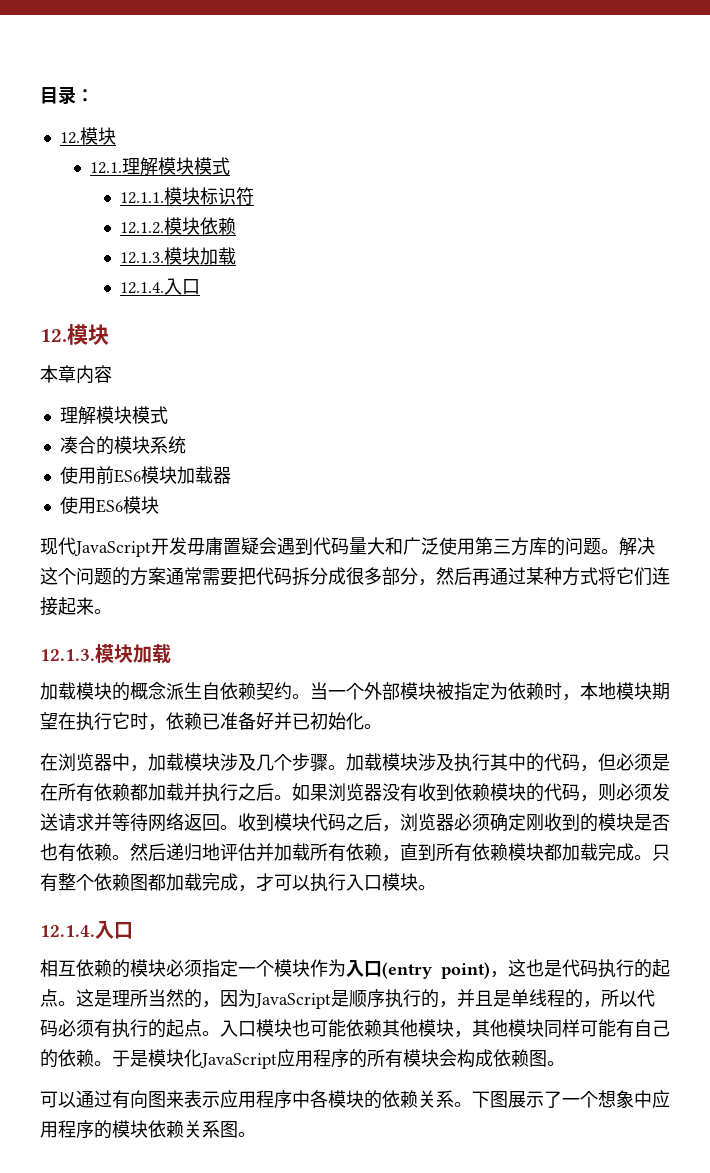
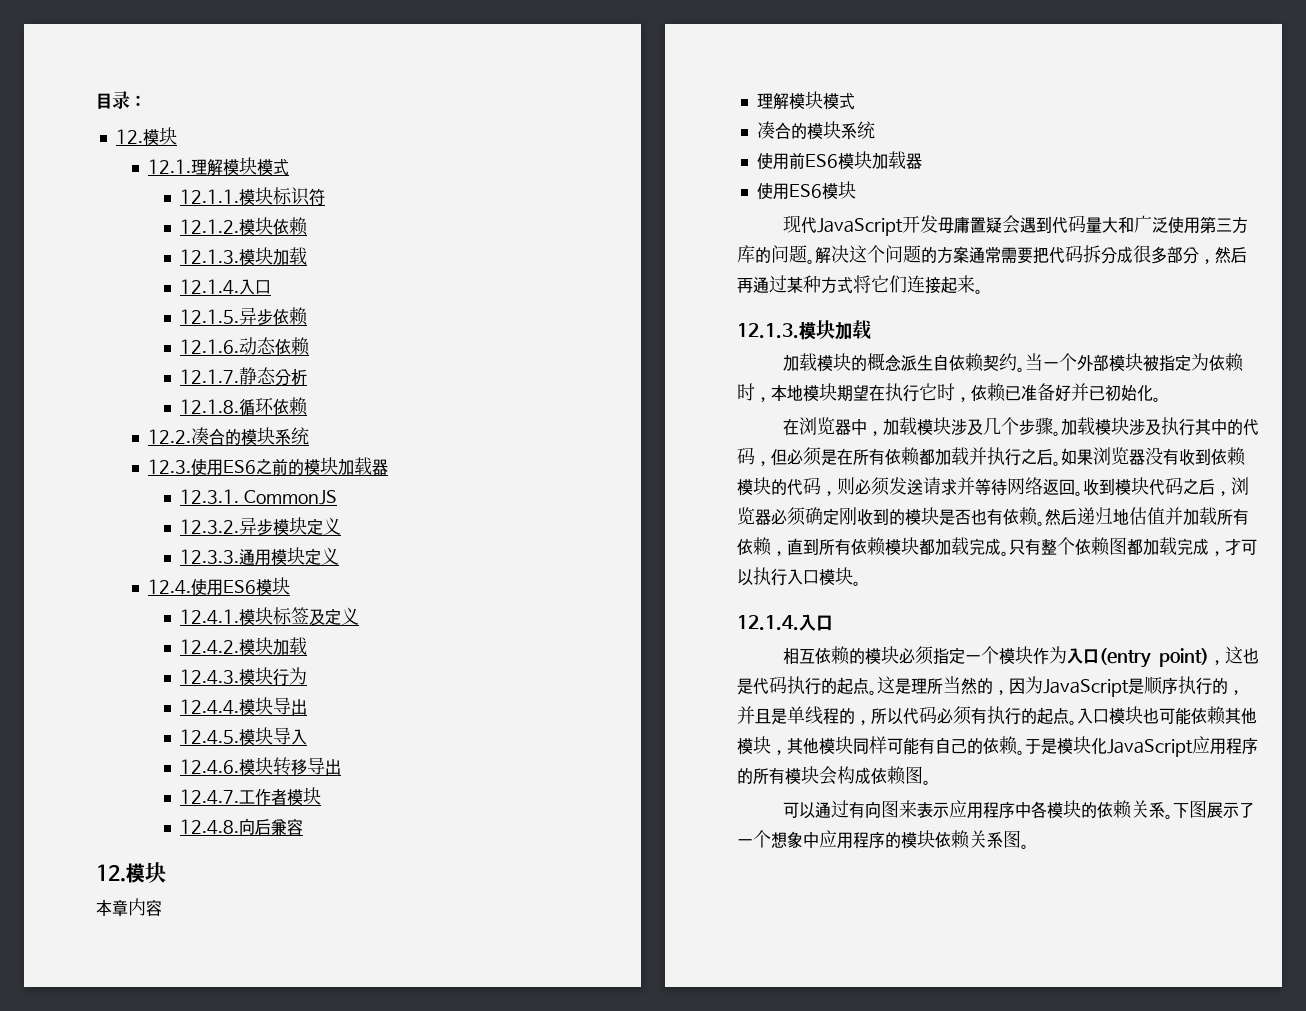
+ 12.1.5.异步依赖
+ 12.1.6.动态依赖
+ 12.1.7.静态分析
+ 12.1.8.循环依赖
+ 12.2.凑合的模块系统
+ 12.3.使用ES6之前的模块加载器
+ 12.3.1. CommonJS
+ 12.3.2.异步模块定义
+ 12.3.3.通用模块定义
+ 12.4.使用ES6模块
+ 12.4.1.模块标签及定义
+ 12.4.2.模块加载
+ 12.4.3.模块行为
+ 12.4.4.模块导出
+ 12.4.5.模块导入
+ 12.4.6.模块转移导出
+ 12.4.7.工作者模块
+ 12.4.8.向后兼容
- 然后递归地评估并加载所有依赖，直到所有依赖模块都加载完成。
+ 然后递归地估值并加载所有依赖，直到所有依赖模块都加载完成。

